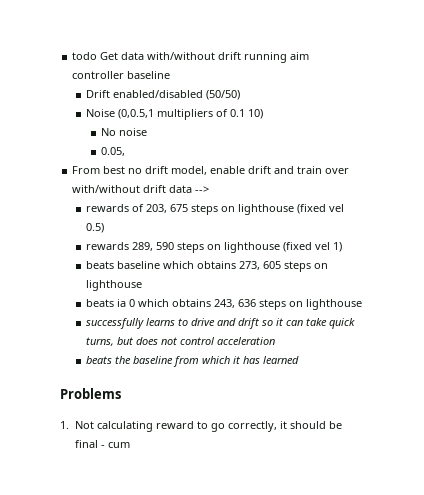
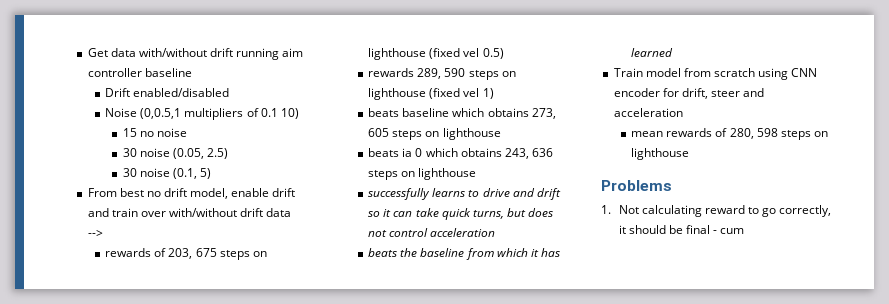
- todo Get data with/without drift running aim controller baseline
+ Get data with/without drift running aim controller baseline
- Drift enabled/disabled (50/50)
+ Drift enabled/disabled
- No noise
+ 15 no noise
- 0.05,
+ 30 noise (0.05, 2.5)
+ 30 noise (0.1, 5)
+ Train model from scratch using CNN encoder for drift, steer and acceleration
+ mean rewards of 280, 598 steps on lighthouse

